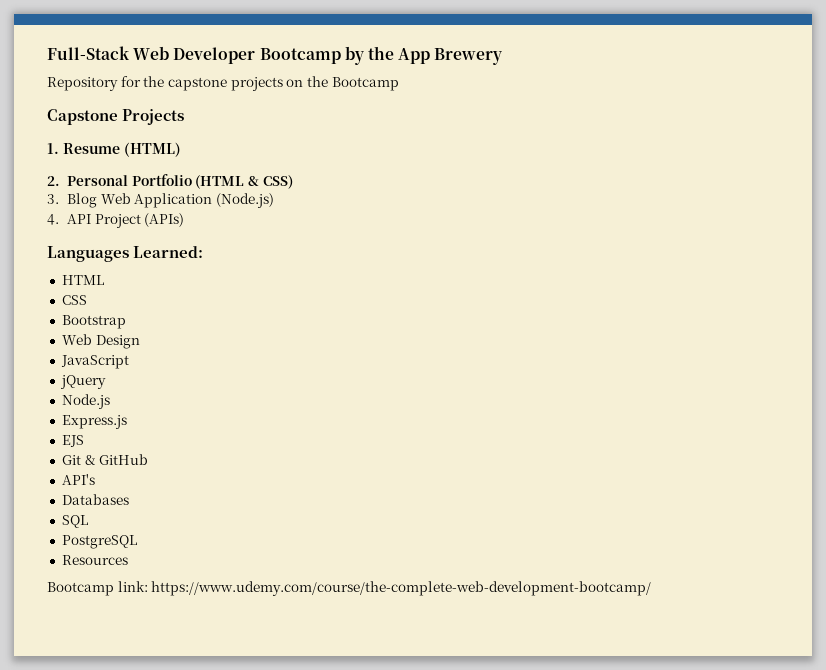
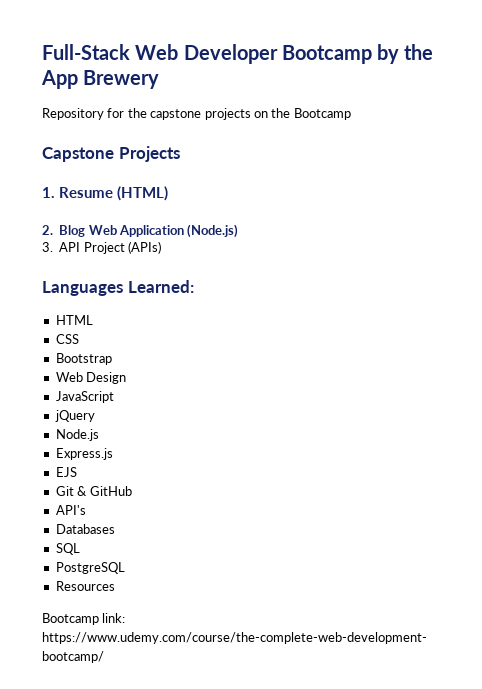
- 2. Personal Portfolio (HTML & CSS)
- 3. Blog Web Application (Node.js)
+ 2. Blog Web Application (Node.js)
- 4. API Project (APIs)
+ 3. API Project (APIs)

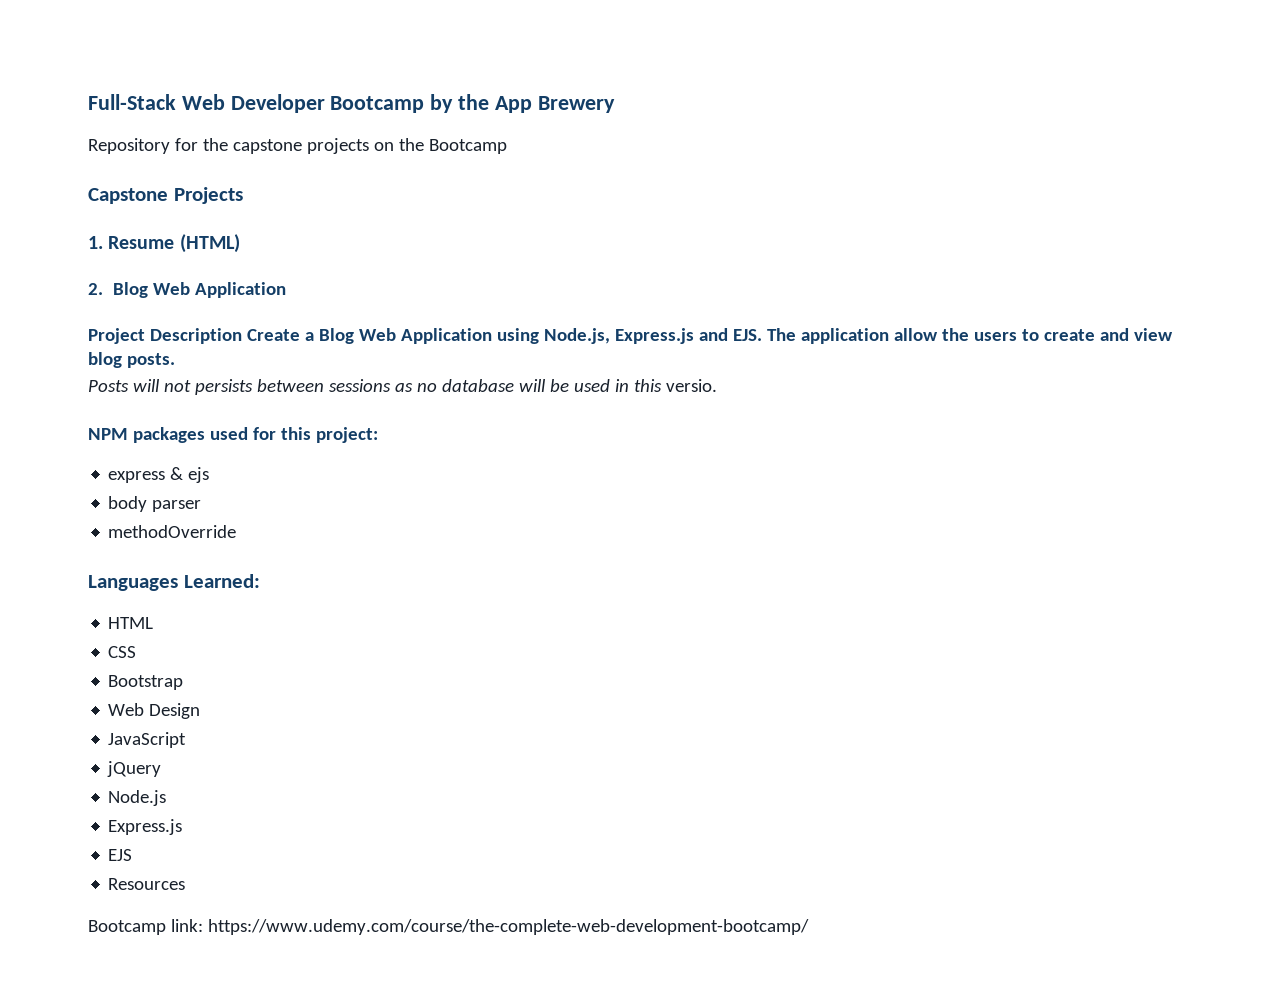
- 2. Blog Web Application (Node.js)
- 3. API Project (APIs)
+ 2. Blog Web Application
+ Project Description Create a Blog Web Application using Node.js, Express.js and EJS. The application allow the users to create and view blog posts.
+ Posts will not persists between sessions as no database will be used in this versio.
+ NPM packages used for this project:
+ express & ejs
+ body parser
+ methodOverride
- Git & GitHub
- API's
- Databases
- SQL
- PostgreSQL

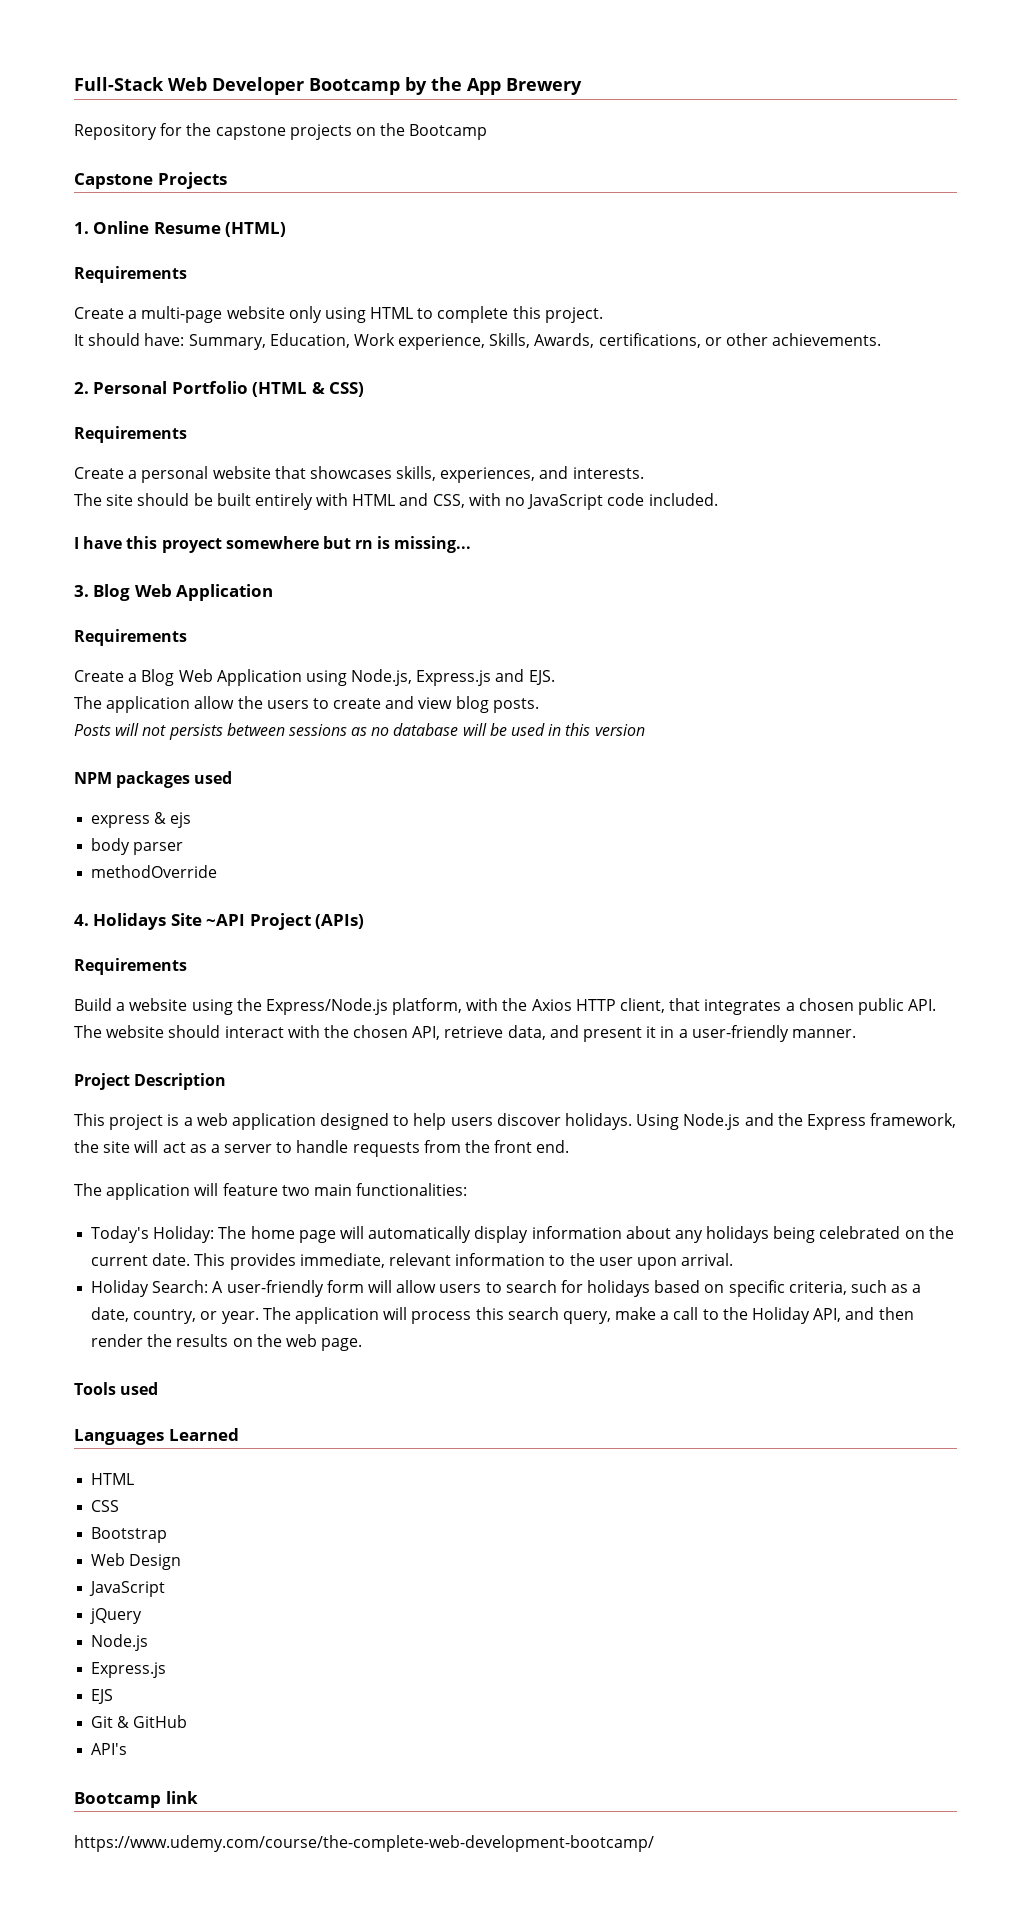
- 1. Resume (HTML)
- 2. Blog Web Application
- Project Description Create a Blog Web Application using Node.js, Express.js and EJS. The application allow the users to create and view blog posts.
+ 1. Online Resume (HTML)
+ Requirements
+ Create a multi-page website only using HTML to complete this project.
+ It should have: Summary, Education, Work experience, Skills, Awards, certifications, or other achievements.
+ 2. Personal Portfolio (HTML & CSS)
+ Requirements
+ Create a personal website that showcases skills, experiences, and interests.
+ The site should be built entirely with HTML and CSS, with no JavaScript code included.
+ I have this proyect somewhere but rn is missing...
+ 3. Blog Web Application
+ Requirements
+ Create a Blog Web Application using Node.js, Express.js and EJS.
+ The application allow the users to create and view blog posts.
- Posts will not persists between sessions as no database will be used in this versio.
+ Posts will not persists between sessions as no database will be used in this version
- NPM packages used for this project:
+ NPM packages used
+ 4. Holidays Site ~API Project (APIs)
+ Requirements
+ Build a website using the Express/Node.js platform, with the Axios HTTP client, that integrates a chosen public API. The website should interact with the chosen API, retrieve data, and present it in a user-friendly manner.
+ Project Description
+ This project is a web application designed to help users discover holidays. Using Node.js and the Express framework, the site will act as a server to handle requests from the front end.
+ The application will feature two main functionalities:
+ Today's Holiday: The home page will automatically display information about any holidays being celebrated on the current date. This provides immediate, relevant information to the user upon arrival.
+ Holiday Search: A user-friendly form will allow users to search for holidays based on specific criteria, such as a date, country, or year. The application will process this search query, make a call to the Holiday API, and then render the results on the web page.
+ Tools used
- Languages Learned:
+ Languages Learned
- Resources
- Bootcamp link: https://www.udemy.com/course/the-complete-web-development-bootcamp/
+ Git & GitHub
+ API's
+ Bootcamp link
+ https://www.udemy.com/course/the-complete-web-development-bootcamp/

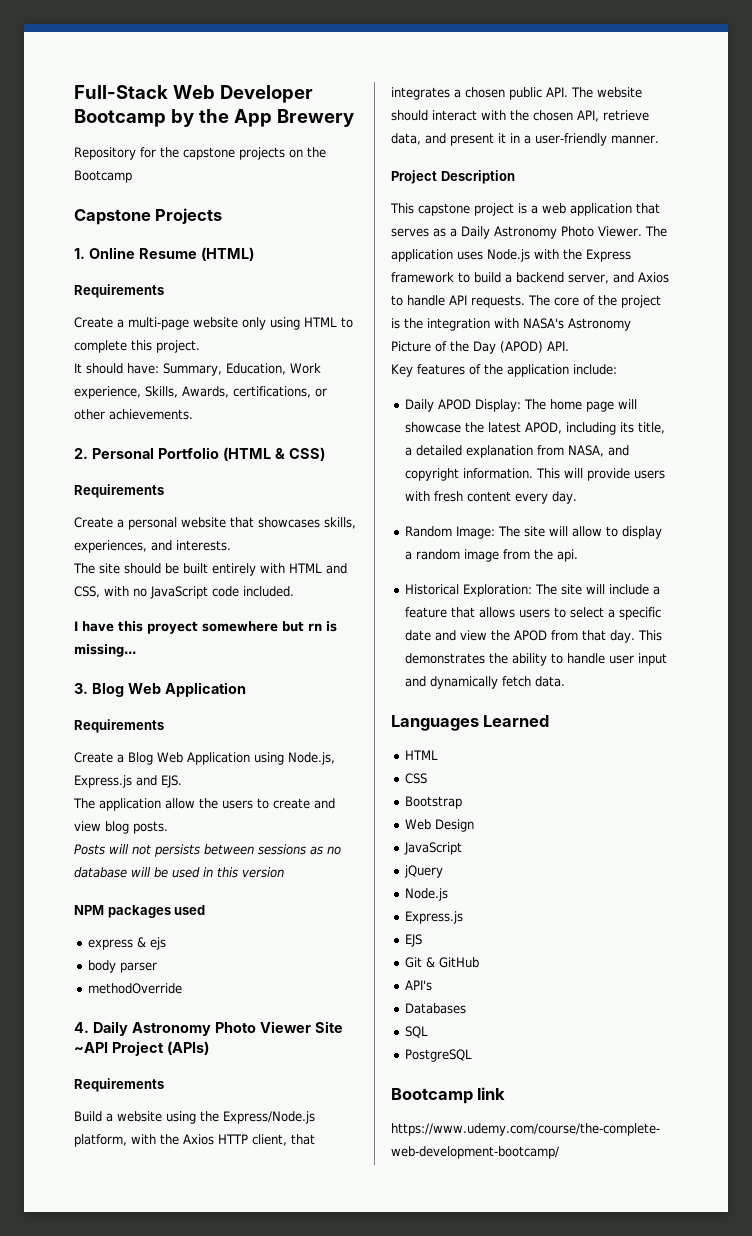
- 4. Holidays Site ~API Project (APIs)
+ 4. Daily Astronomy Photo Viewer Site ~API Project (APIs)
- This project is a web application designed to help users discover holidays. Using Node.js and the Express framework, the site will act as a server to handle requests from the front end.
- The application will feature two main functionalities:
- Today's Holiday: The home page will automatically display information about any holidays being celebrated on the current date. This provides immediate, relevant information to the user upon arrival.
- Holiday Search: A user-friendly form will allow users to search for holidays based on specific criteria, such as a date, country, or year. The application will process this search query, make a call to the Holiday API, and then render the results on the web page.
- Tools used
+ This capstone project is a web application that serves as a Daily Astronomy Photo Viewer. The application uses Node.js with the Express framework to build a backend server, and Axios to handle API requests. The core of the project is the integration with NASA's Astronomy Picture of the Day (APOD) API.
+ Key features of the application include:
+ Daily APOD Display: The home page will showcase the latest APOD, including its title, a detailed explanation from NASA, and copyright information. This will provide users with fresh content every day.
+ Random Image: The site will allow to display a random image from the api.
+ Historical Exploration: The site will include a feature that allows users to select a specific date and view the APOD from that day. This demonstrates the ability to handle user input and dynamically fetch data.
+ Databases
+ SQL
+ PostgreSQL

